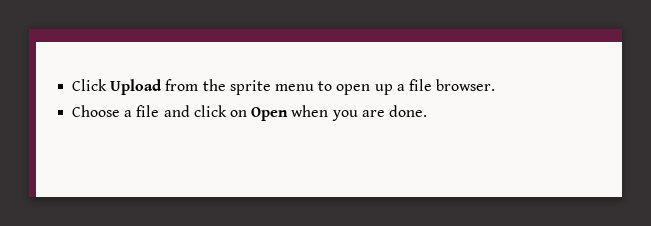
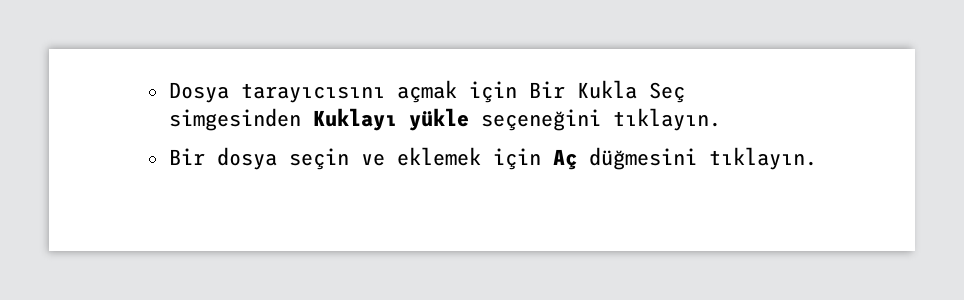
- Click Upload from the sprite menu to open up a file browser.
- Choose a file and click on Open when you are done.
+ Dosya tarayıcısını açmak için Bir Kukla Seç simgesinden Kuklayı yükle seçeneğini tıklayın.
+ Bir dosya seçin ve eklemek için Aç düğmesini tıklayın.

